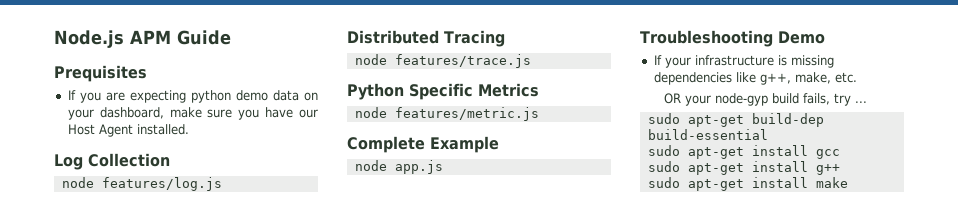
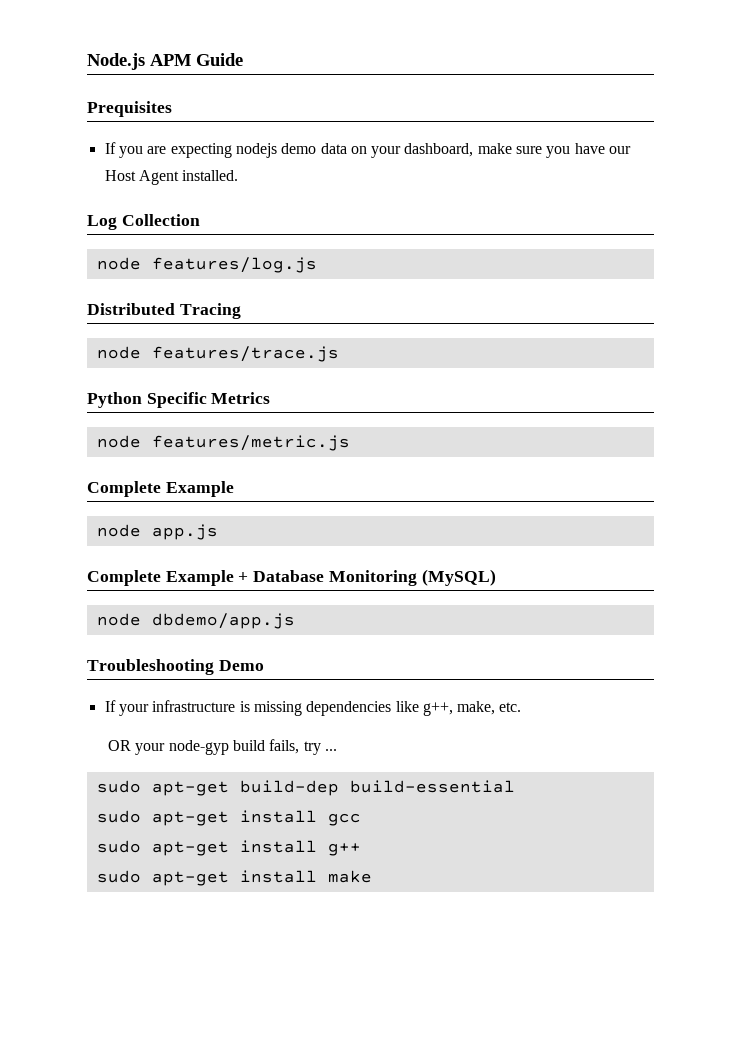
- If you are expecting python demo data on your dashboard, make sure you have our Host Agent installed.
+ If you are expecting nodejs demo data on your dashboard, make sure you have our Host Agent installed.
+ Complete Example + Database Monitoring (MySQL)
+ node dbdemo/app.js

